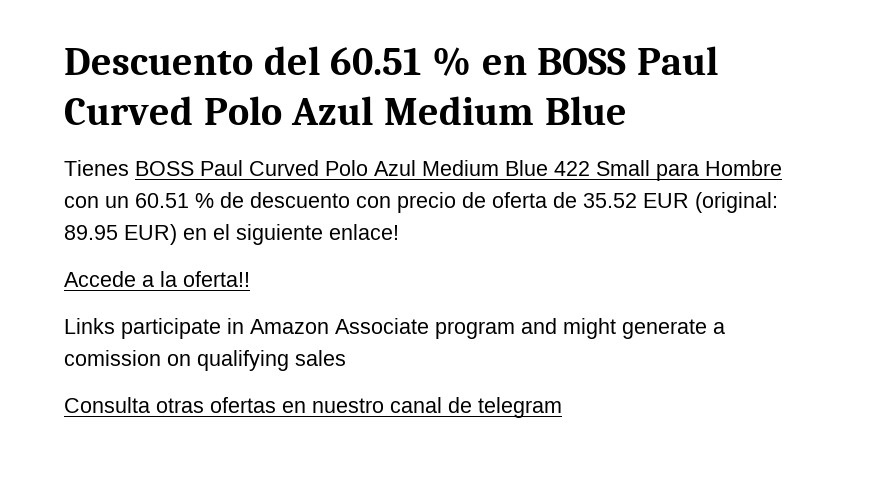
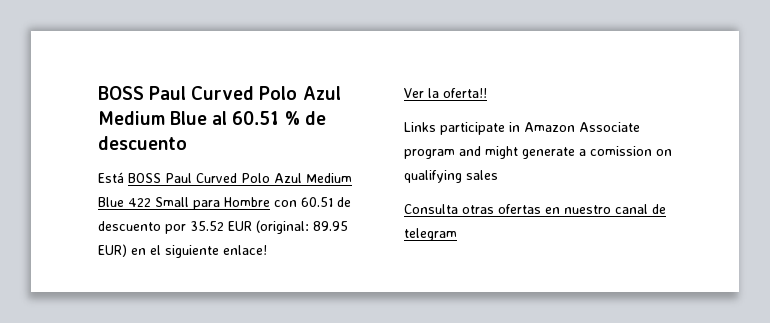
- Descuento del 60.51 % en BOSS Paul Curved Polo Azul Medium Blue
- Tienes BOSS Paul Curved Polo Azul Medium Blue 422 Small para Hombre con un 60.51 % de descuento con precio de oferta de 35.52 EUR (original: 89.95 EUR) en el siguiente enlace!
+ BOSS Paul Curved Polo Azul Medium Blue al 60.51 % de descuento
+ Está BOSS Paul Curved Polo Azul Medium Blue 422 Small para Hombre con 60.51 de descuento por 35.52 EUR (original: 89.95 EUR) en el siguiente enlace!
- Accede a la oferta!!
+ Ver la oferta!!

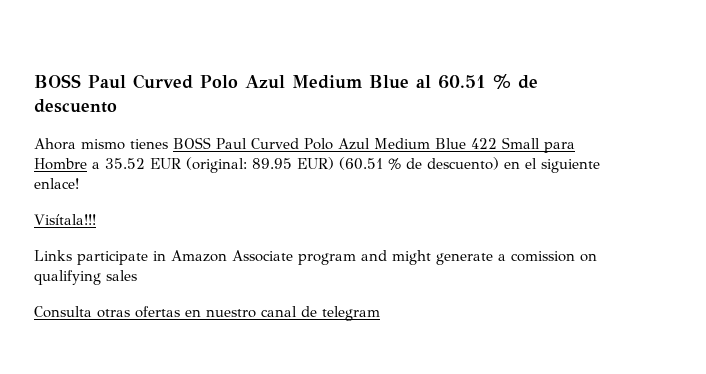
- Está BOSS Paul Curved Polo Azul Medium Blue 422 Small para Hombre con 60.51 de descuento por 35.52 EUR (original: 89.95 EUR) en el siguiente enlace!
+ Ahora mismo tienes BOSS Paul Curved Polo Azul Medium Blue 422 Small para Hombre a 35.52 EUR (original: 89.95 EUR) (60.51 % de descuento) en el siguiente enlace!
- Ver la oferta!!
+ Visítala!!!

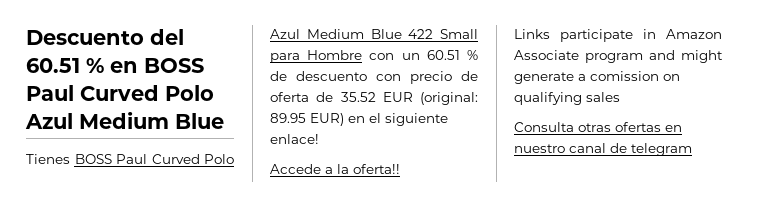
- BOSS Paul Curved Polo Azul Medium Blue al 60.51 % de descuento
- Ahora mismo tienes BOSS Paul Curved Polo Azul Medium Blue 422 Small para Hombre a 35.52 EUR (original: 89.95 EUR) (60.51 % de descuento) en el siguiente enlace!
+ Descuento del 60.51 % en BOSS Paul Curved Polo Azul Medium Blue
+ Tienes BOSS Paul Curved Polo Azul Medium Blue 422 Small para Hombre con un 60.51 % de descuento con precio de oferta de 35.52 EUR (original: 89.95 EUR) en el siguiente enlace!
- Visítala!!!
+ Accede a la oferta!!

